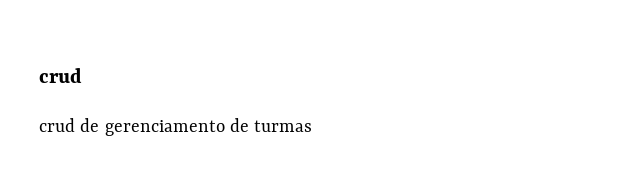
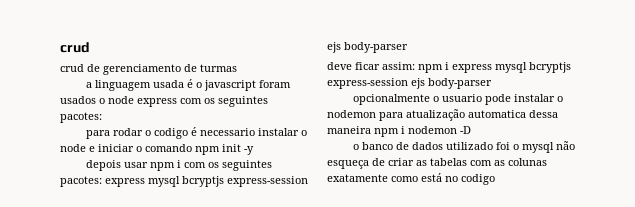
+ a linguagem usada é o javascript foram usados o node express com os seguintes pacotes:
+ para rodar o codigo é necessario instalar o node e iniciar o comando npm init -y
+ depois usar npm i com os seguintes pacotes: express mysql bcryptjs express-session ejs body-parser
+ deve ficar assim: npm i express mysql bcryptjs express-session ejs body-parser
+ opcionalmente o usuario pode instalar o nodemon para atualização automatica dessa maneira npm i nodemon -D
+ o banco de dados utilizado foi o mysql não esqueça de criar as tabelas com as colunas exatamente como está no codigo

